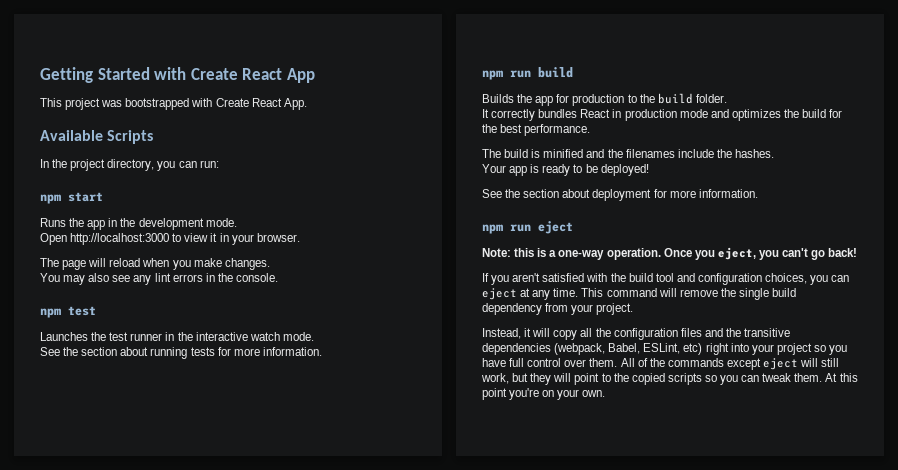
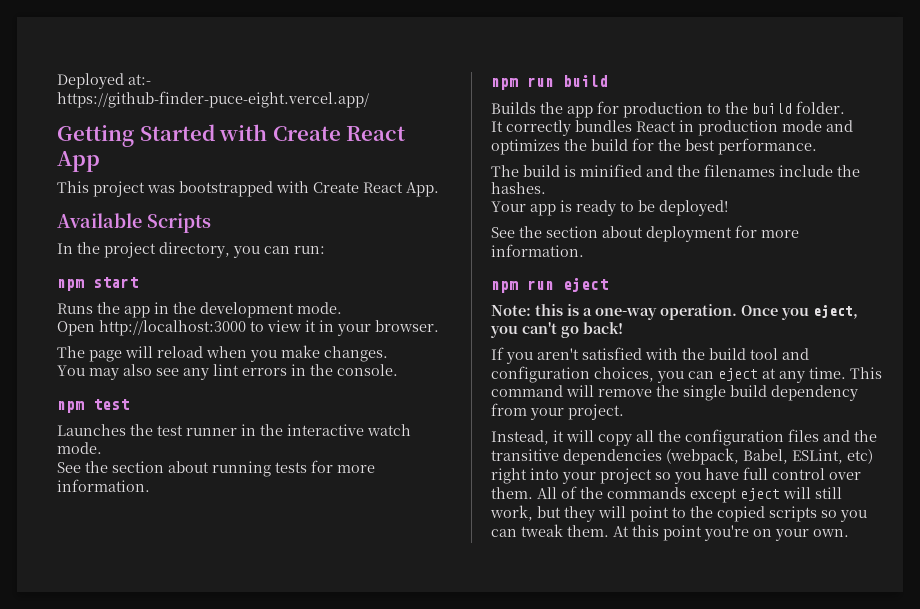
+ Deployed at:- https://github-finder-puce-eight.vercel.app/

